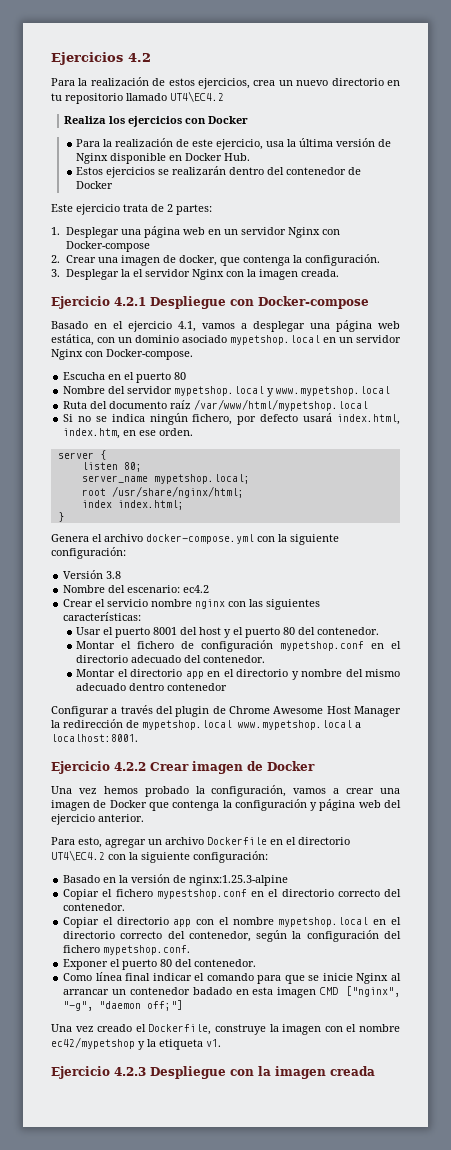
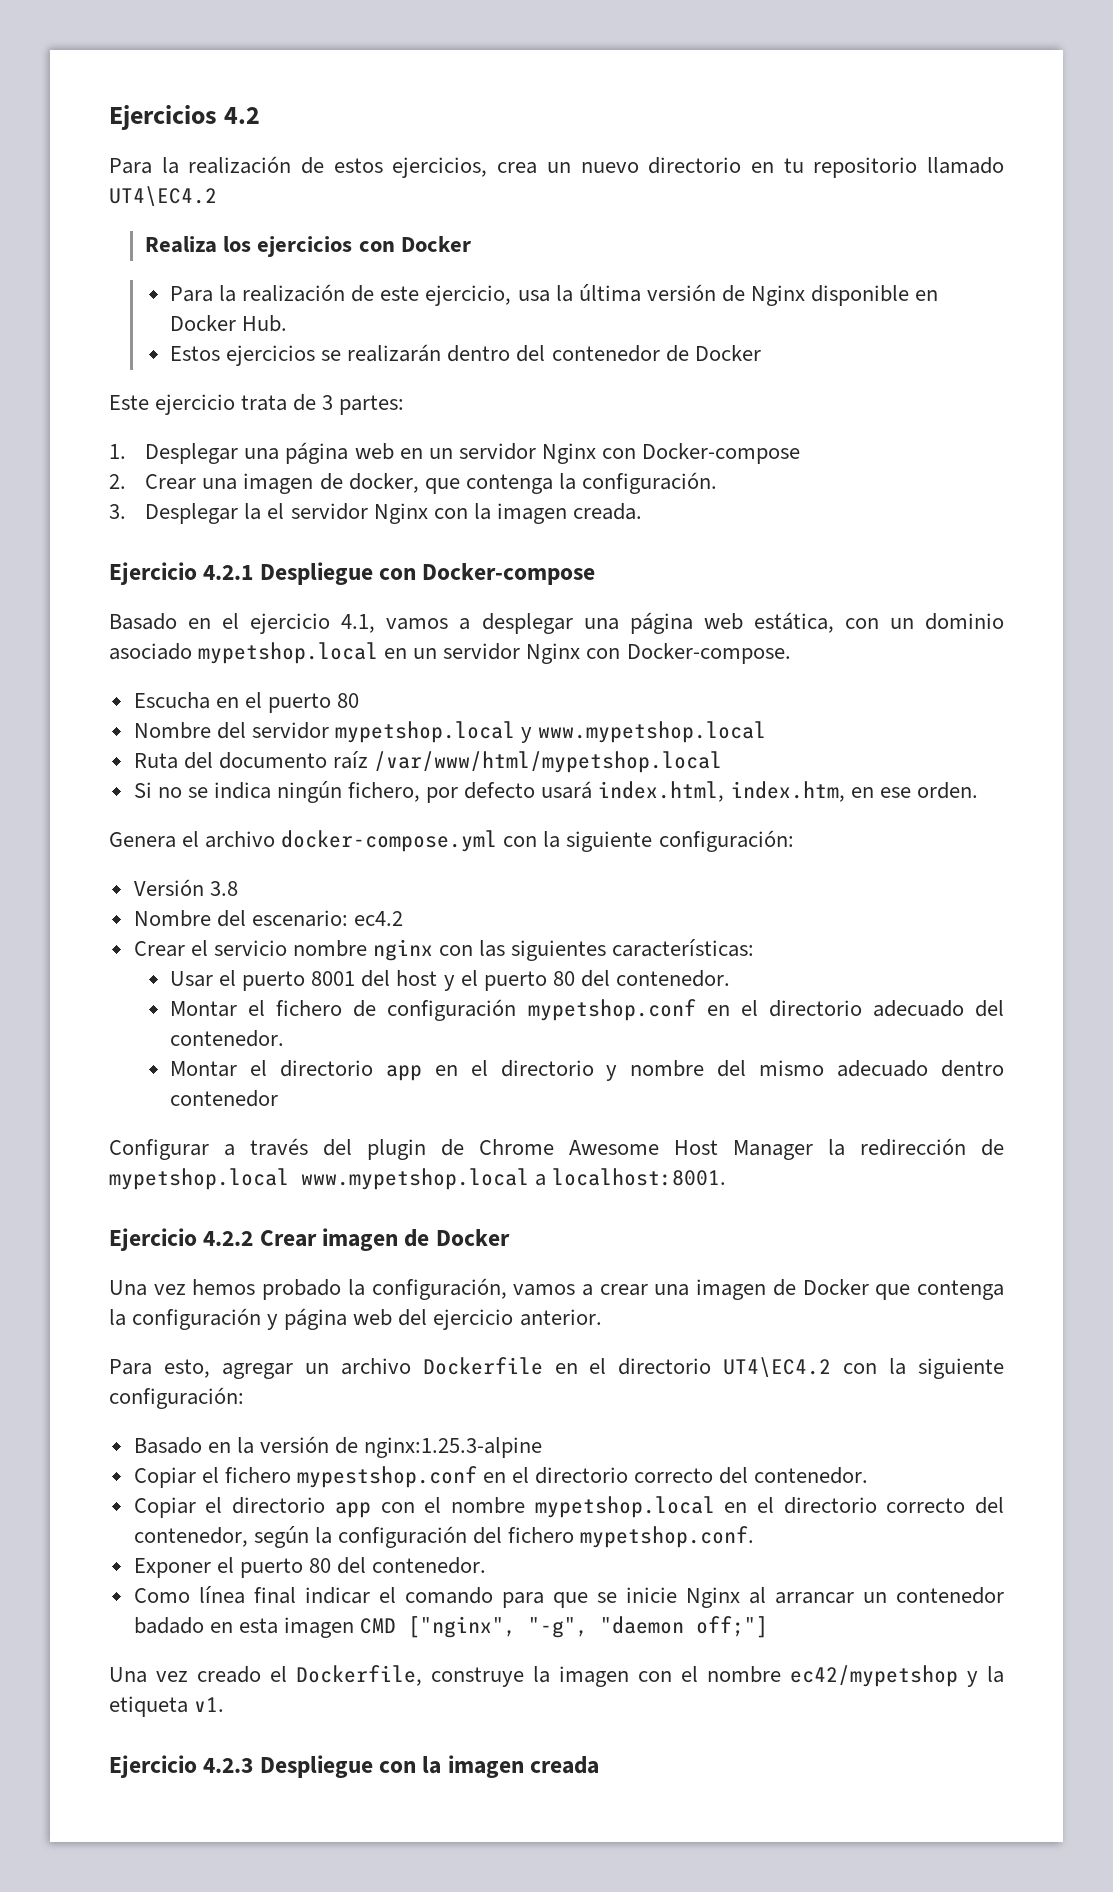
- Este ejercicio trata de 2 partes:
+ Este ejercicio trata de 3 partes:
- server {
- listen 80;
- server_name mypetshop.local;
- root /usr/share/nginx/html;
- index index.html;
- }

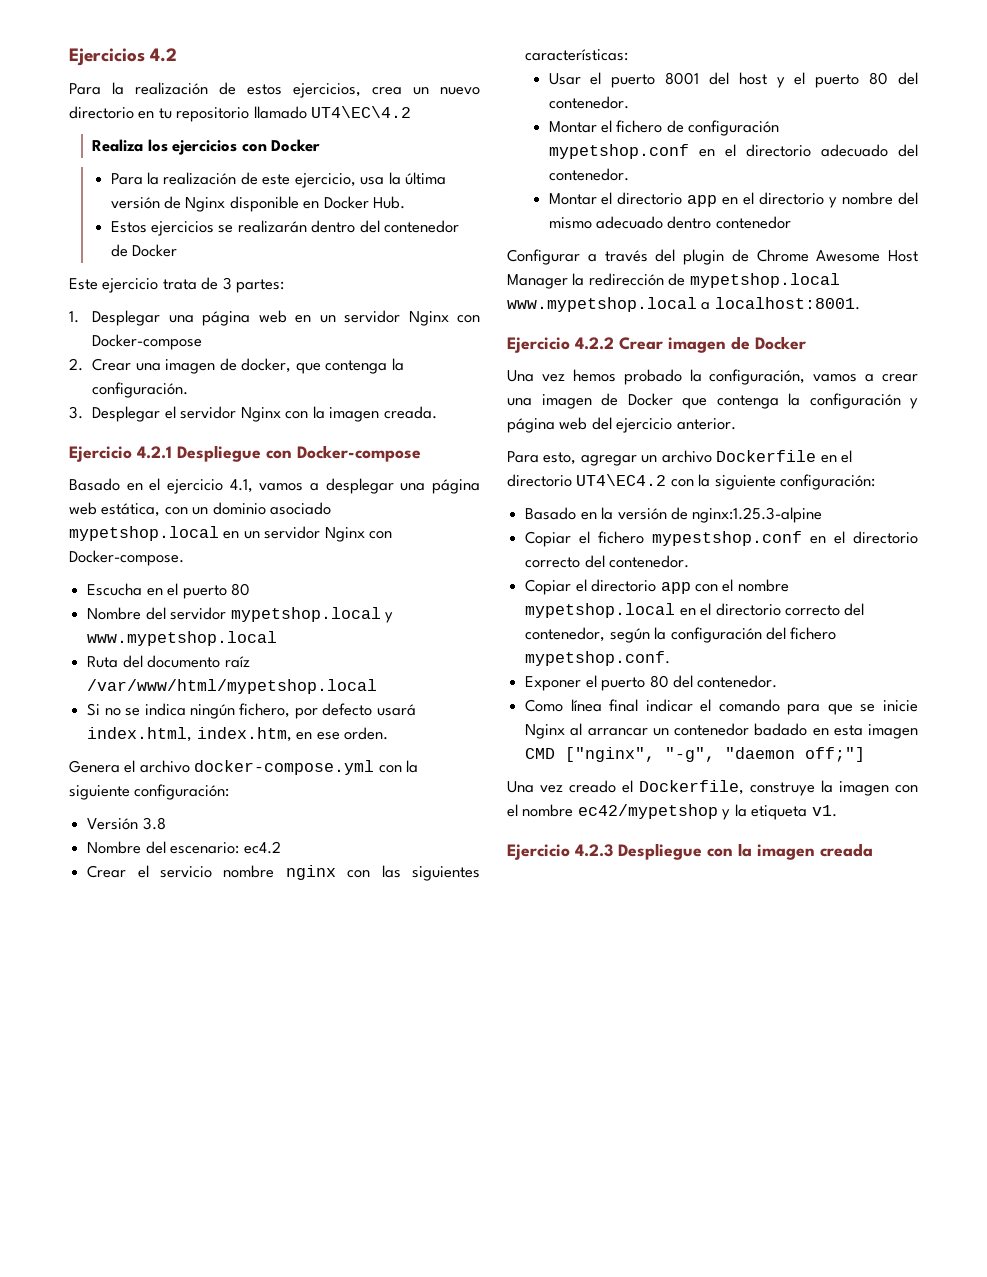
- Para la realización de estos ejercicios, crea un nuevo directorio en tu repositorio llamado UT4\EC4.2
+ Para la realización de estos ejercicios, crea un nuevo directorio en tu repositorio llamado UT4\EC\4.2
- 3. Desplegar la el servidor Nginx con la imagen creada.
+ 3. Desplegar el servidor Nginx con la imagen creada.

